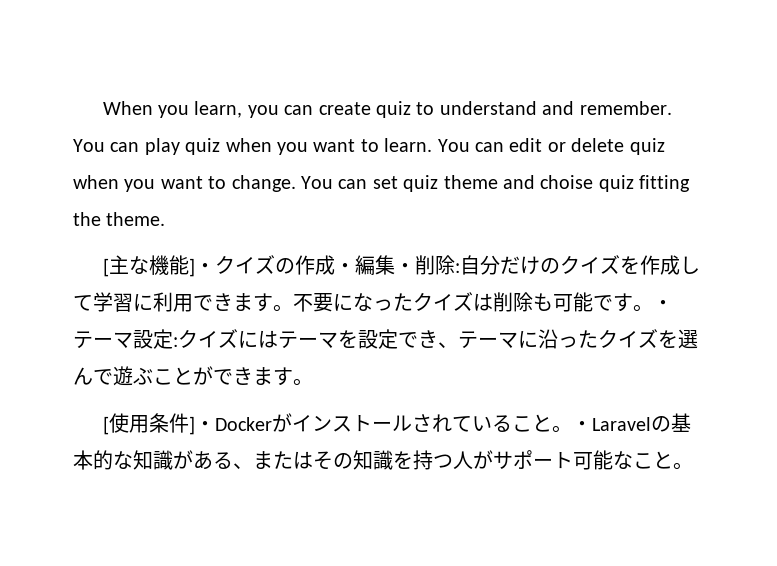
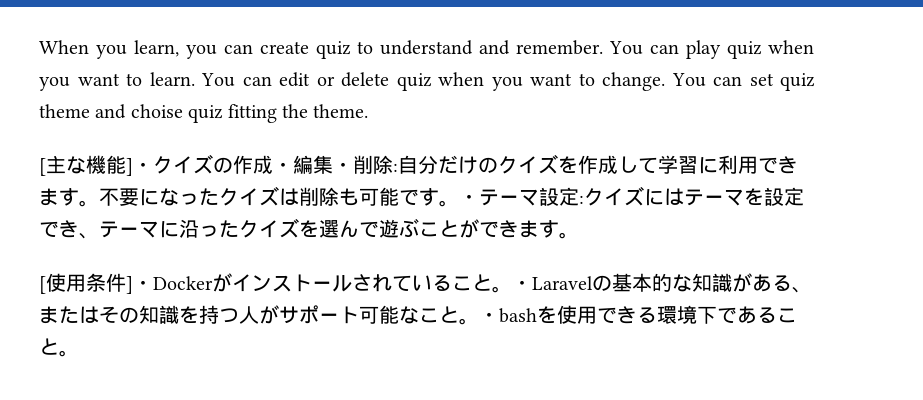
+ ・bashを使用できる環境下であること。

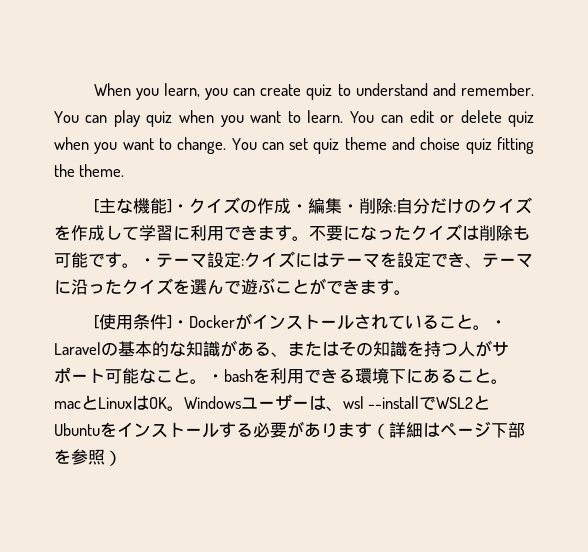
- ・bashを使用できる環境下であること。
+ ・bashを利用できる環境下にあること。macとLinuxはOK。Windowsユーザーは、wsl --installでWSL2とUbuntuをインストールする必要があります（詳細はページ下部を参照）

